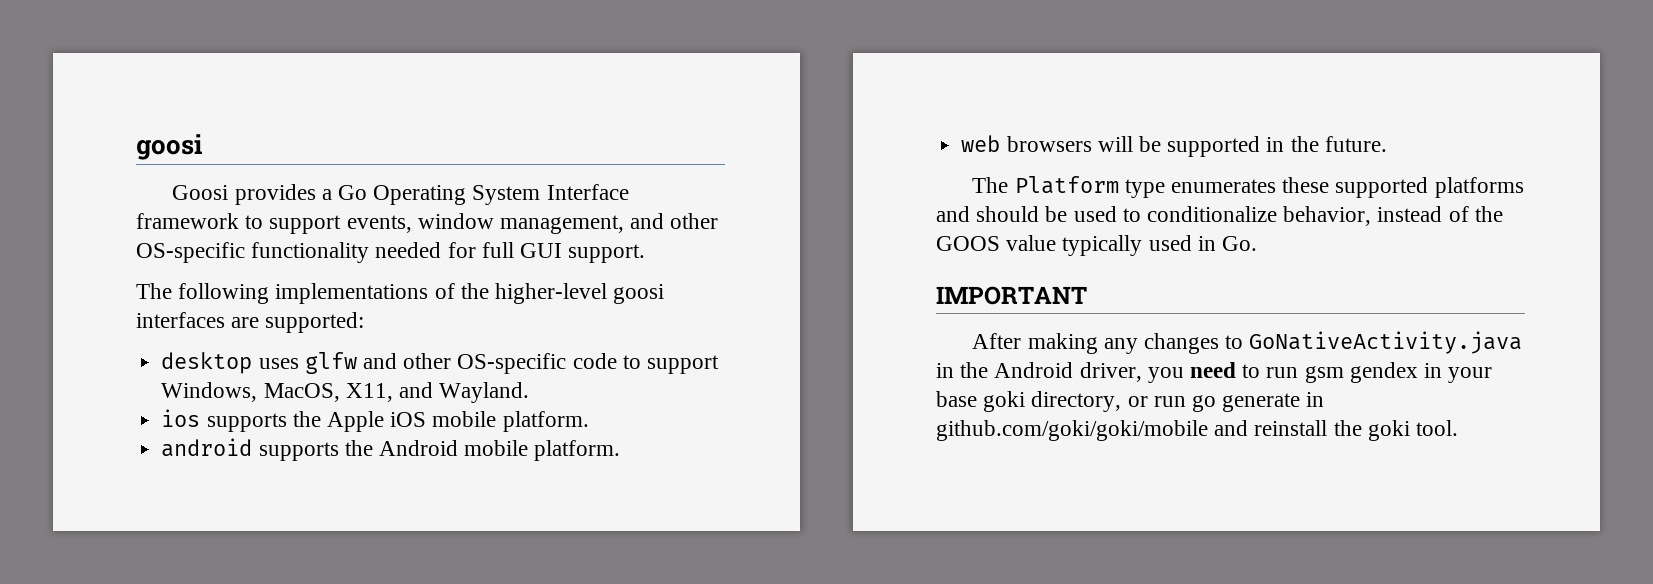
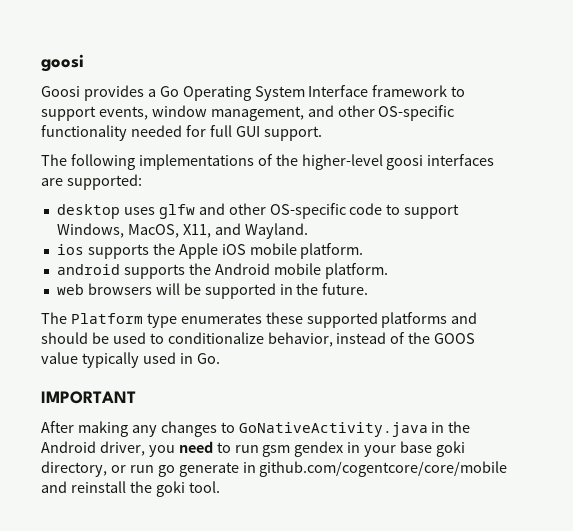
- After making any changes to GoNativeActivity.java in the Android driver, you need to run gsm gendex in your base goki directory, or run go generate in github.com/goki/goki/mobile and reinstall the goki tool.
+ After making any changes to GoNativeActivity.java in the Android driver, you need to run gsm gendex in your base goki directory, or run go generate in github.com/cogentcore/core/mobile and reinstall the goki tool.

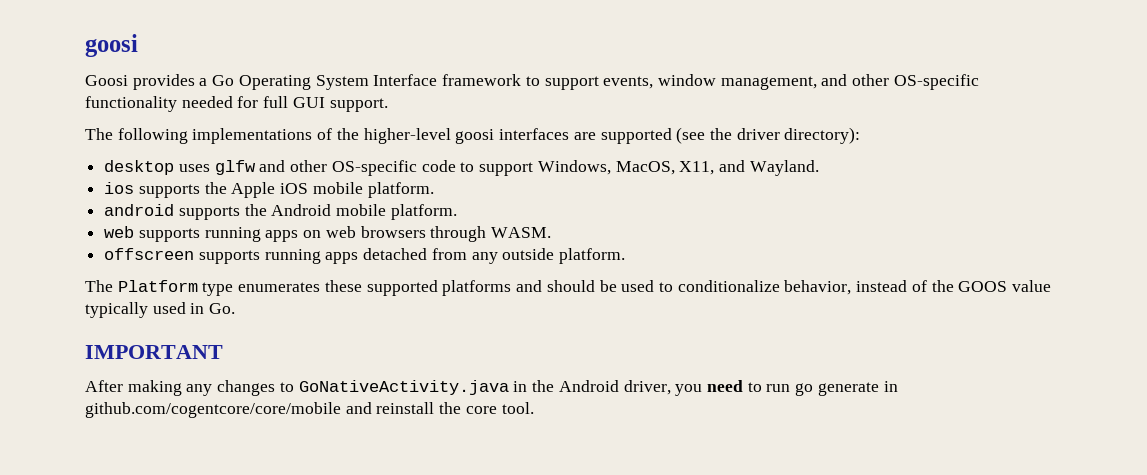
- The following implementations of the higher-level goosi interfaces are supported:
+ The following implementations of the higher-level goosi interfaces are supported (see the driver directory):
- web browsers will be supported in the future.
+ web supports running apps on web browsers through WASM.
+ offscreen supports running apps detached from any outside platform.
- After making any changes to GoNativeActivity.java in the Android driver, you need to run gsm gendex in your base goki directory, or run go generate in github.com/cogentcore/core/mobile and reinstall the goki tool.
+ After making any changes to GoNativeActivity.java in the Android driver, you need to run go generate in github.com/cogentcore/core/mobile and reinstall the core tool.

